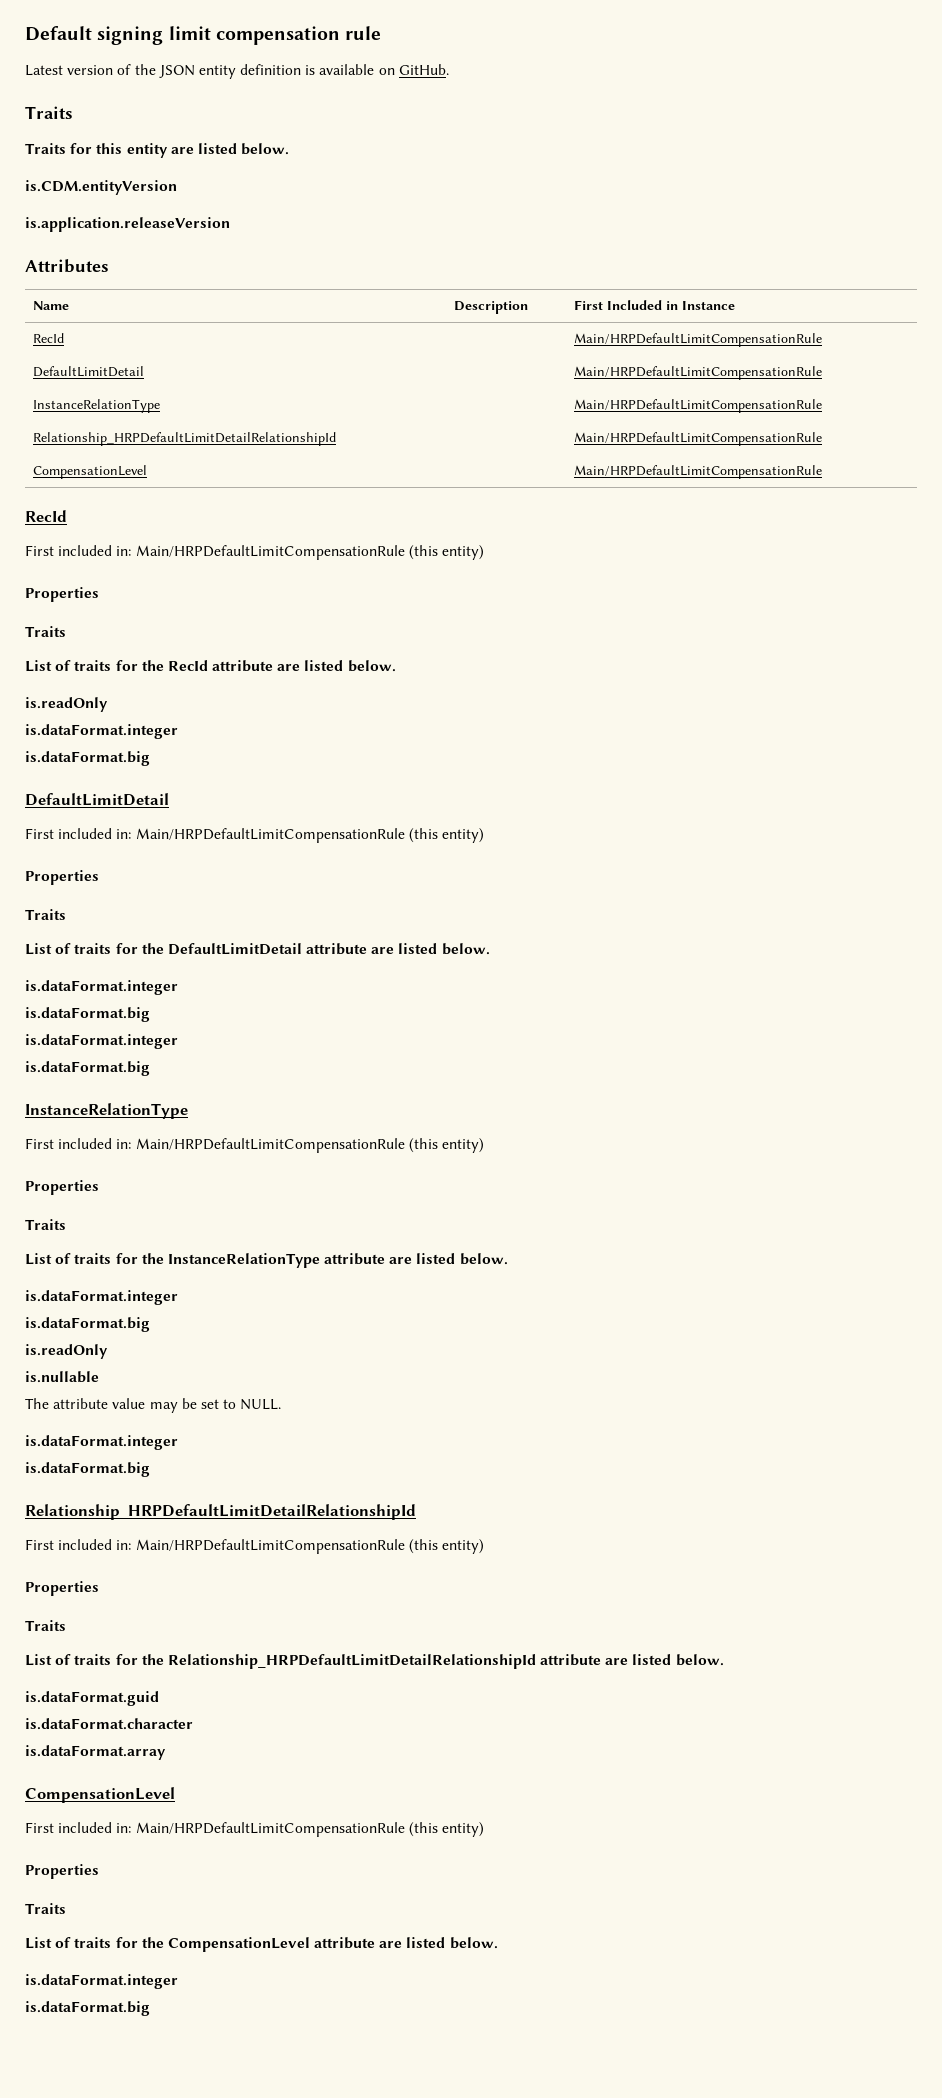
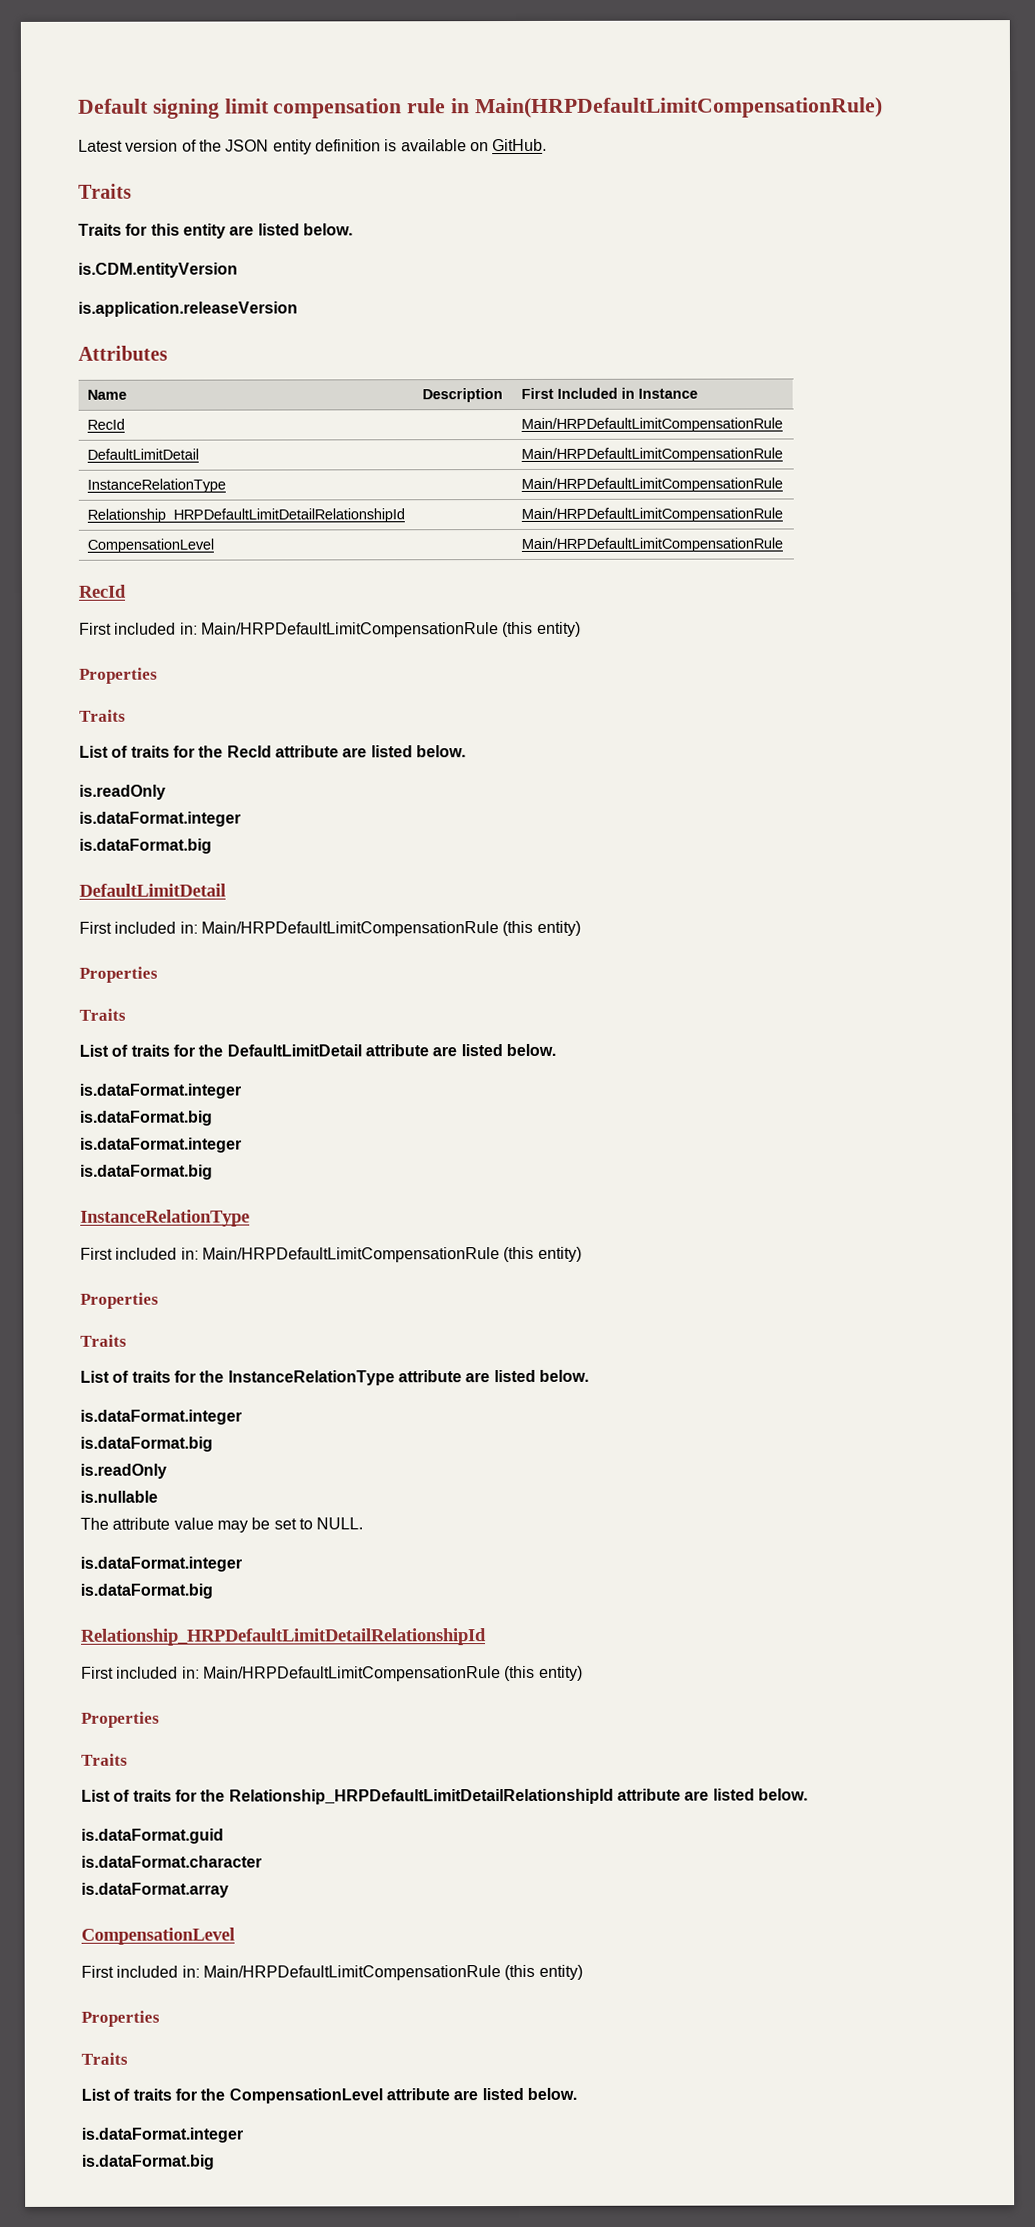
- Default signing limit compensation rule
+ Default signing limit compensation rule in Main(HRPDefaultLimitCompensationRule)

